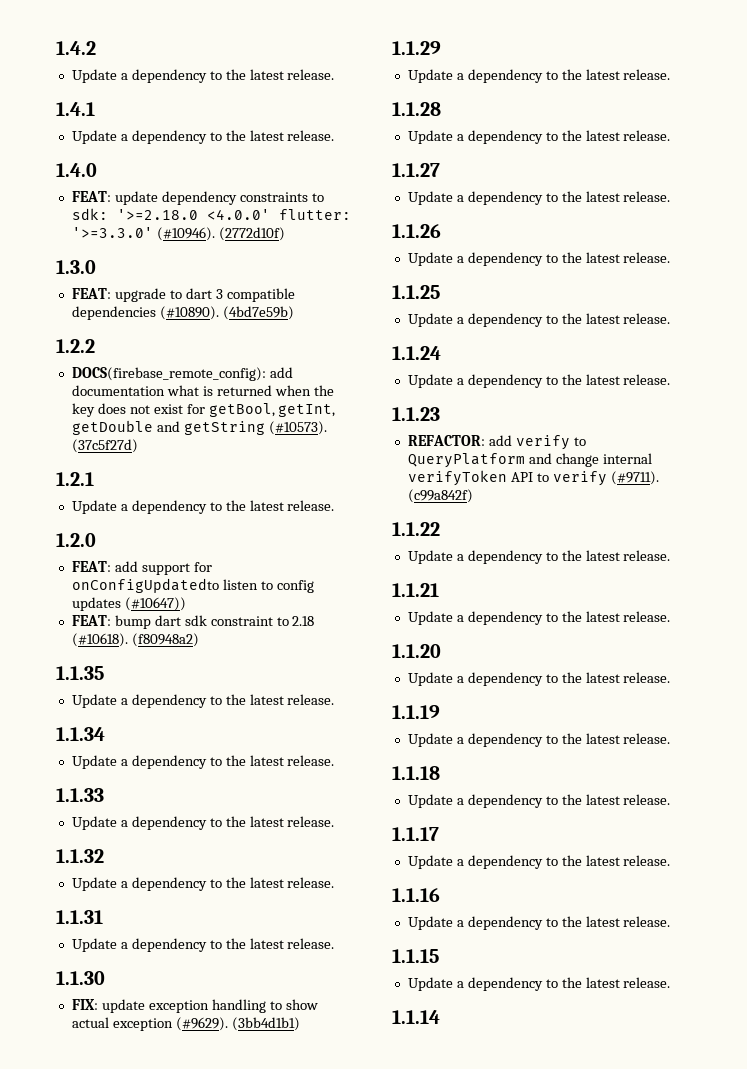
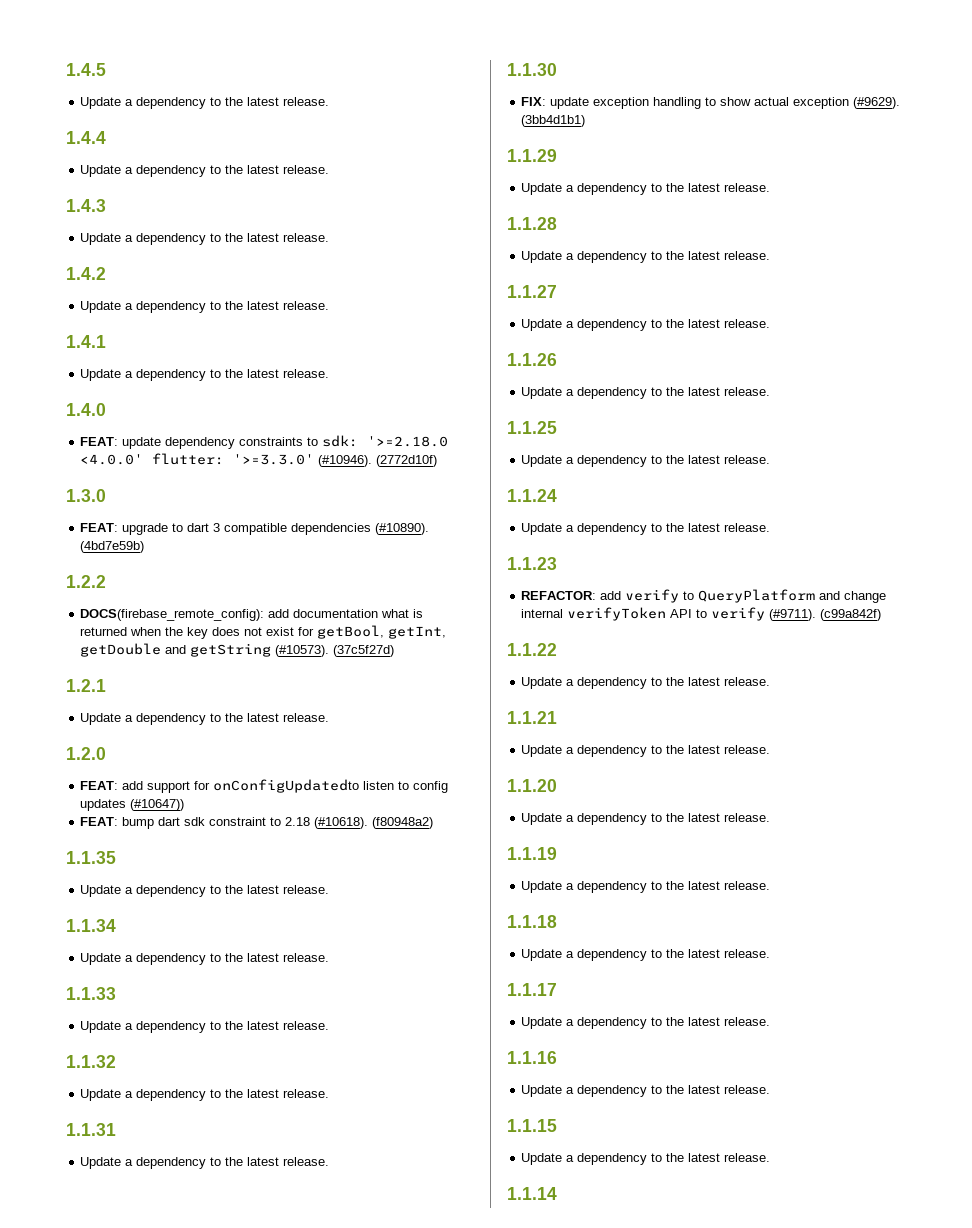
+ 1.4.5
+ Update a dependency to the latest release.
+ 1.4.4
+ Update a dependency to the latest release.
+ 1.4.3
+ Update a dependency to the latest release.

